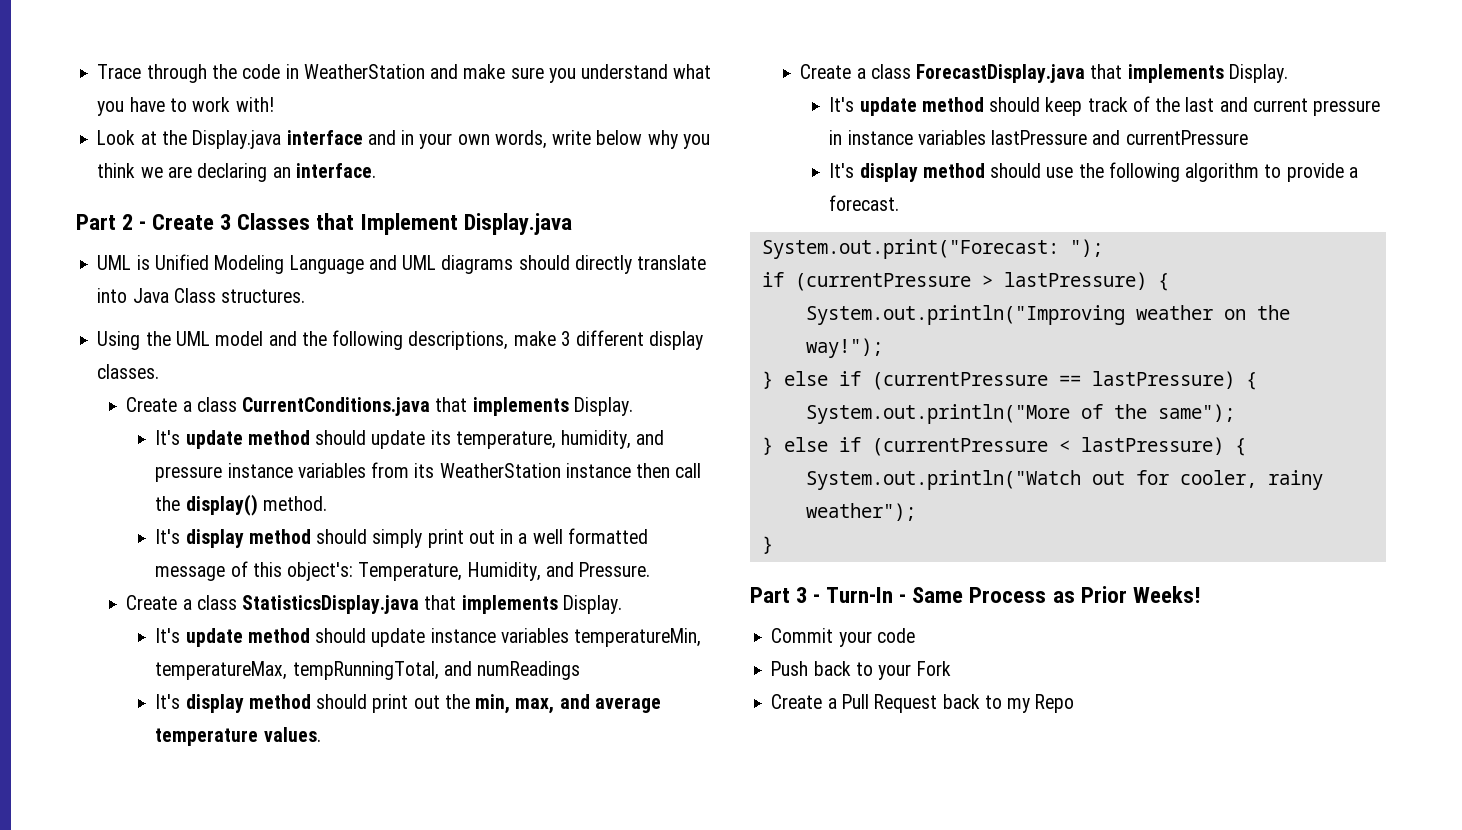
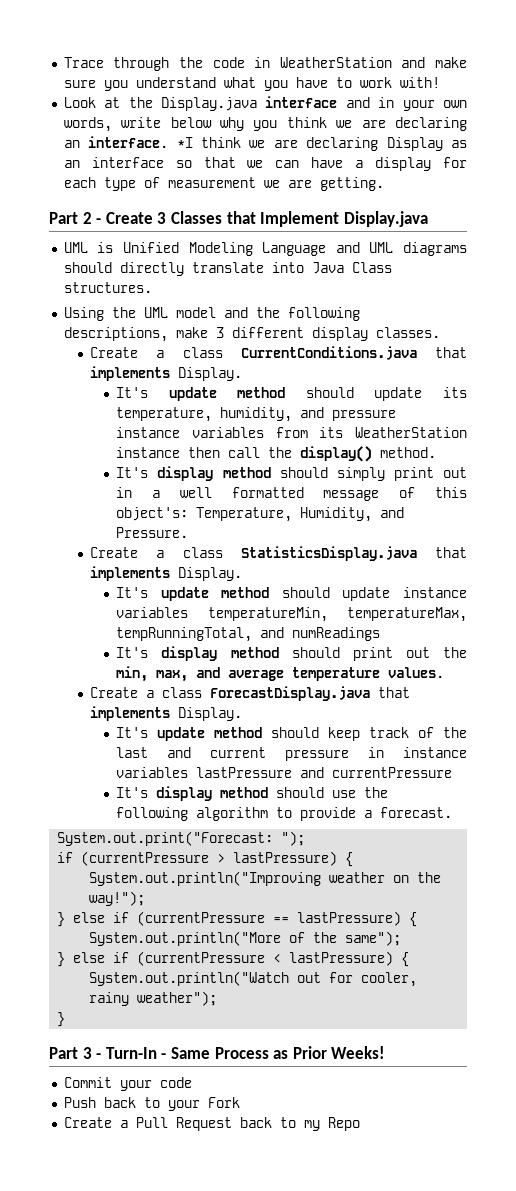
+ *I think we are declaring Display as an interface so that we can have a display for each type of measurement we are getting.

